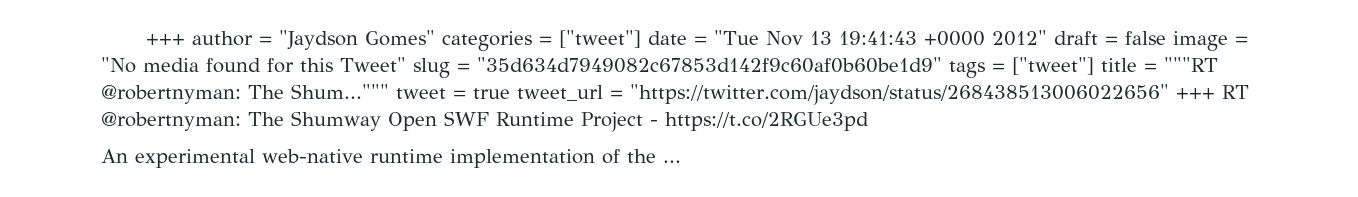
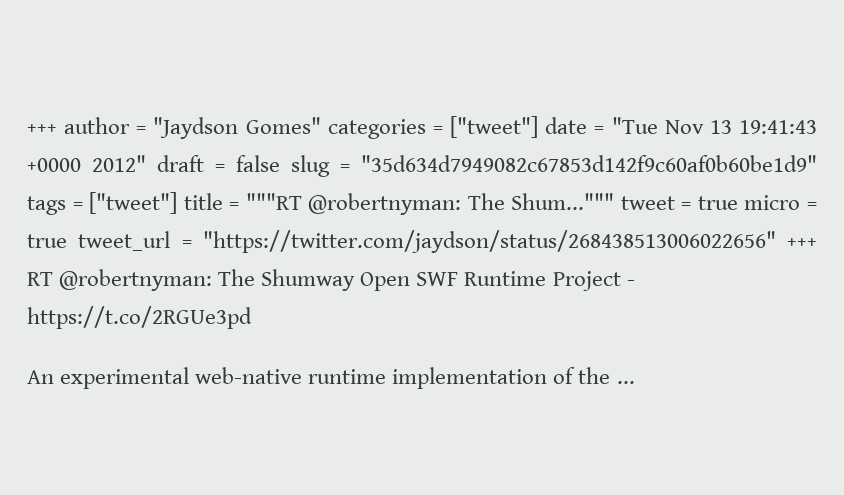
- +++ author = "Jaydson Gomes" categories = ["tweet"] date = "Tue Nov 13 19:41:43 +0000 2012" draft = false image = "No media found for this Tweet" slug = "35d634d7949082c67853d142f9c60af0b60be1d9" tags = ["tweet"] title = """RT @robertnyman: The Shum...""" tweet = true tweet_url = "https://twitter.com/jaydson/status/268438513006022656" +++ RT @robertnyman: The Shumway Open SWF Runtime Project - https://t.co/2RGUe3pd
+ +++ author = "Jaydson Gomes" categories = ["tweet"] date = "Tue Nov 13 19:41:43 +0000 2012" draft = false slug = "35d634d7949082c67853d142f9c60af0b60be1d9" tags = ["tweet"] title = """RT @robertnyman: The Shum...""" tweet = true micro = true tweet_url = "https://twitter.com/jaydson/status/268438513006022656" +++ RT @robertnyman: The Shumway Open SWF Runtime Project - https://t.co/2RGUe3pd

